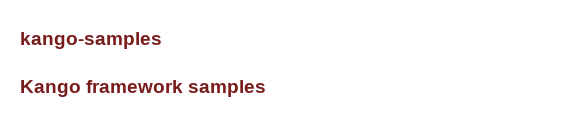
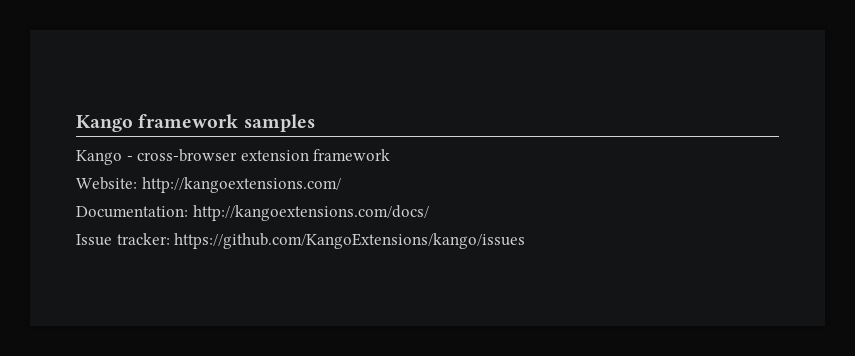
- kango-samples
+ Kango - cross-browser extension framework
+ Website: http://kangoextensions.com/
+ Documentation: http://kangoextensions.com/docs/
+ Issue tracker: https://github.com/KangoExtensions/kango/issues

